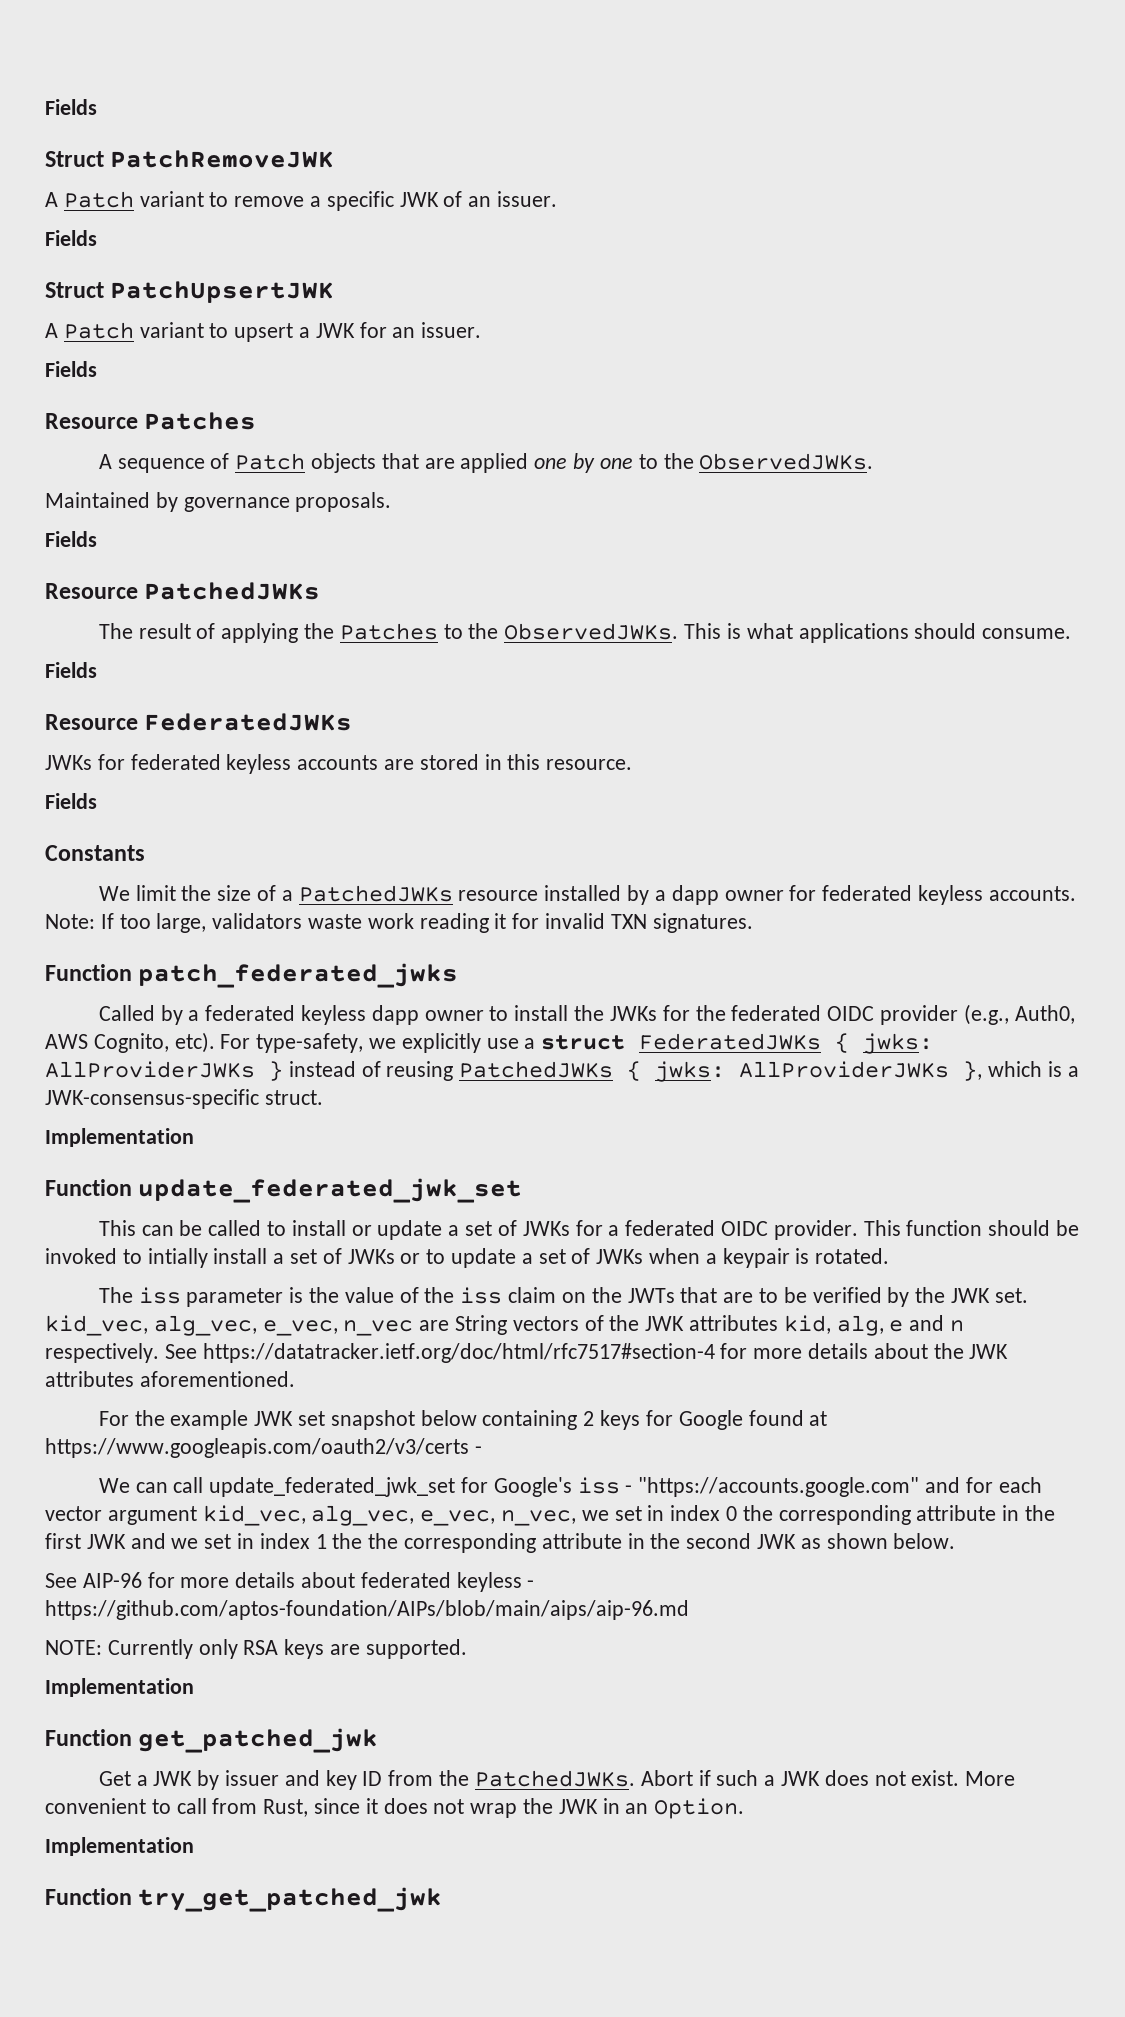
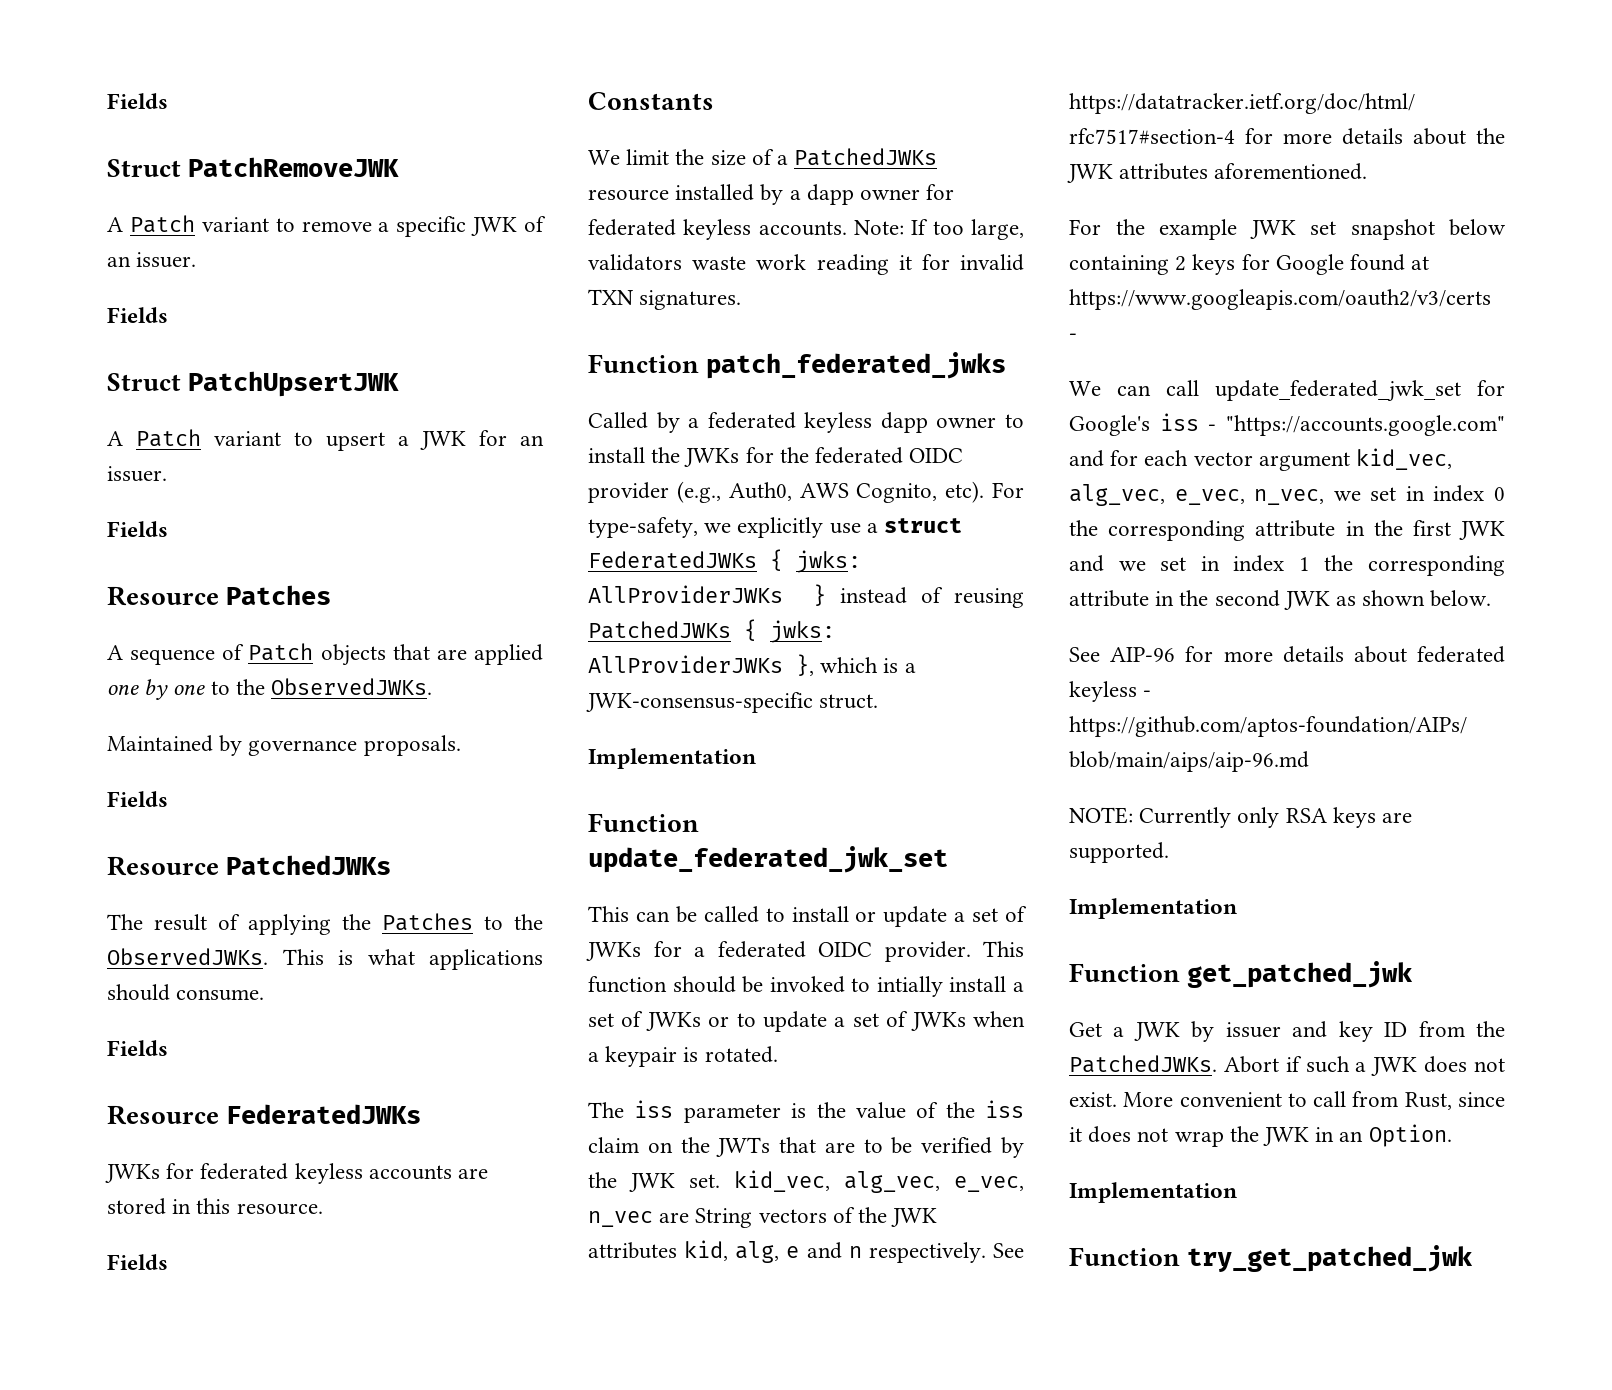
- We can call update_federated_jwk_set for Google's iss - "https://accounts.google.com" and for each vector argument kid_vec, alg_vec, e_vec, n_vec, we set in index 0 the corresponding attribute in the first JWK and we set in index 1 the the corresponding attribute in the second JWK as shown below.
+ We can call update_federated_jwk_set for Google's iss - "https://accounts.google.com" and for each vector argument kid_vec, alg_vec, e_vec, n_vec, we set in index 0 the corresponding attribute in the first JWK and we set in index 1 the corresponding attribute in the second JWK as shown below.

